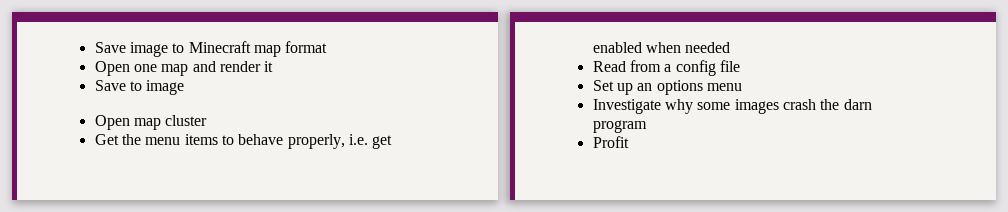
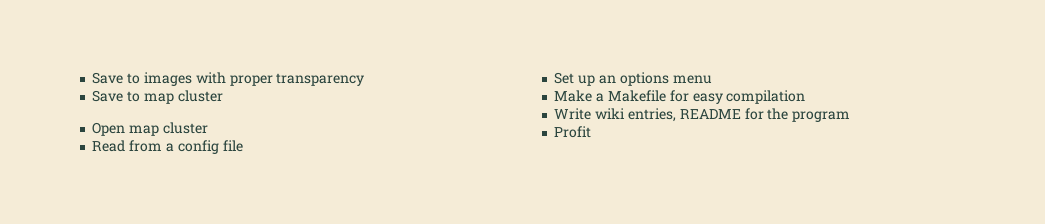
- Save image to Minecraft map format
- Open one map and render it
- Save to image
+ Save to images with proper transparency
+ Save to map cluster
- Get the menu items to behave properly, i.e. get enabled when needed
- Investigate why some images crash the darn program
+ Make a Makefile for easy compilation
+ Write wiki entries, README for the program

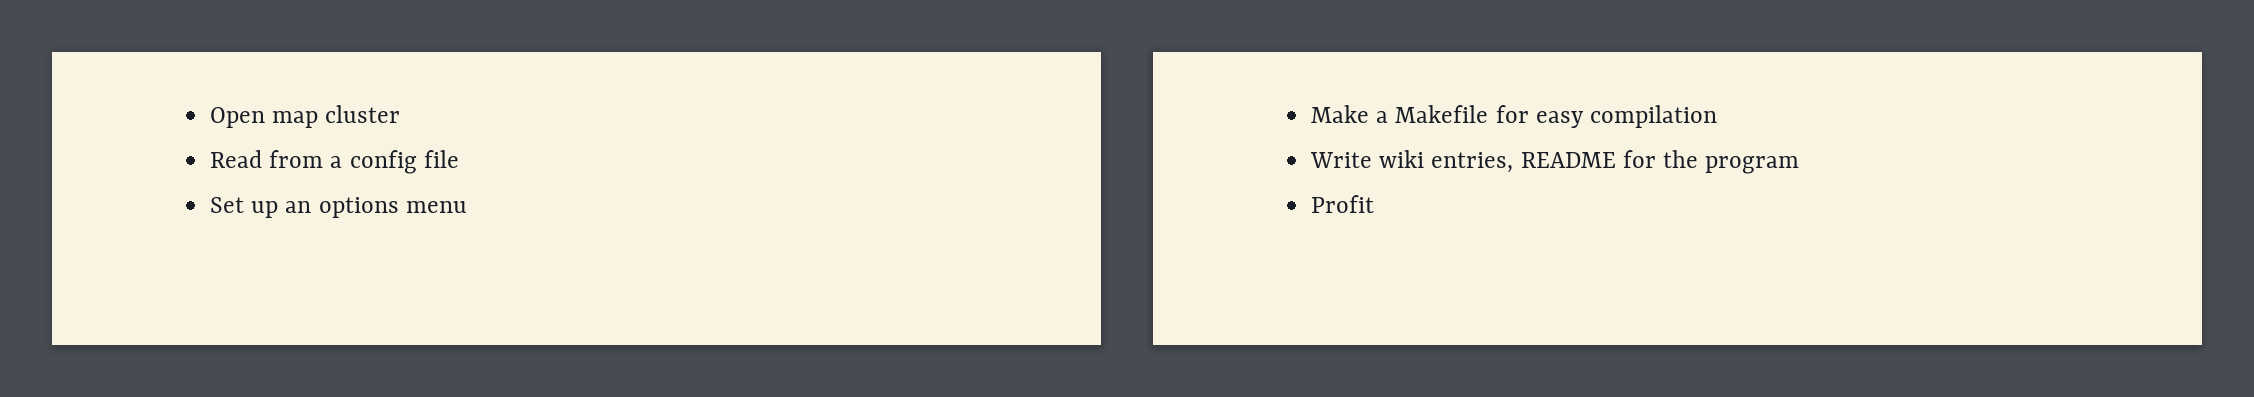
- Save to images with proper transparency
- Save to map cluster

